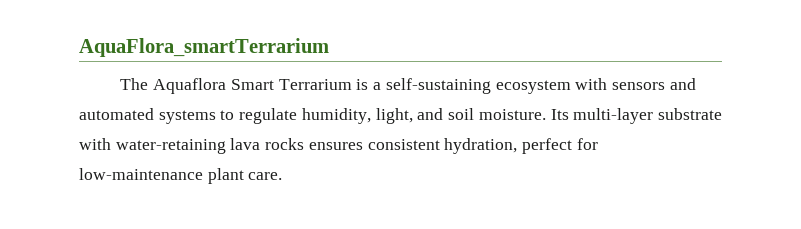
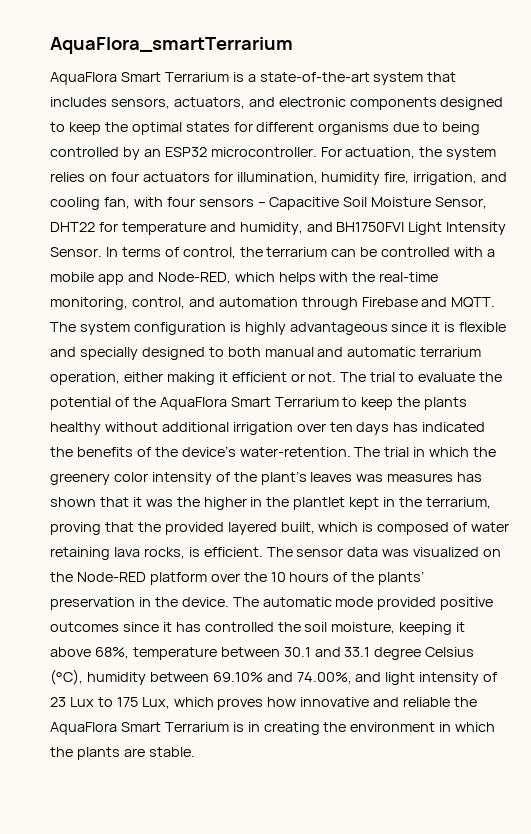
- The Aquaflora Smart Terrarium is a self-sustaining ecosystem with sensors and automated systems to regulate humidity, light, and soil moisture. Its multi-layer substrate with water-retaining lava rocks ensures consistent hydration, perfect for low-maintenance plant care.
+ AquaFlora Smart Terrarium is a state-of-the-art system that includes sensors, actuators, and electronic components designed to keep the optimal states for different organisms due to being controlled by an ESP32 microcontroller. For actuation, the system relies on four actuators for illumination, humidity fire, irrigation, and cooling fan, with four sensors – Capacitive Soil Moisture Sensor, DHT22 for temperature and humidity, and BH1750FVI Light Intensity Sensor. In terms of control, the terrarium can be controlled with a mobile app and Node-RED, which helps with the real-time monitoring, control, and automation through Firebase and MQTT. The system configuration is highly advantageous since it is flexible and specially designed to both manual and automatic terrarium operation, either making it efficient or not. The trial to evaluate the potential of the AquaFlora Smart Terrarium to keep the plants healthy without additional irrigation over ten days has indicated the benefits of the device’s water-retention. The trial in which the greenery color intensity of the plant’s leaves was measures has shown that it was the higher in the plantlet kept in the terrarium, proving that the provided layered built, which is composed of water retaining lava rocks, is efficient. The sensor data was visualized on the Node-RED platform over the 10 hours of the plants’ preservation in the device. The automatic mode provided positive outcomes since it has controlled the soil moisture, keeping it above 68%, temperature between 30.1 and 33.1 degree Celsius (°C), humidity between 69.10% and 74.00%, and light intensity of 23 Lux to 175 Lux, which proves how innovative and reliable the AquaFlora Smart Terrarium is in creating the environment in which the plants are stable.

